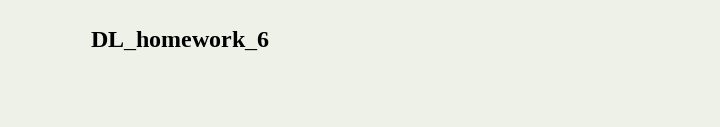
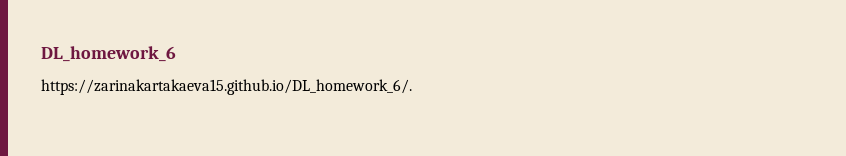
+ https://zarinakartakaeva15.github.io/DL_homework_6/.

